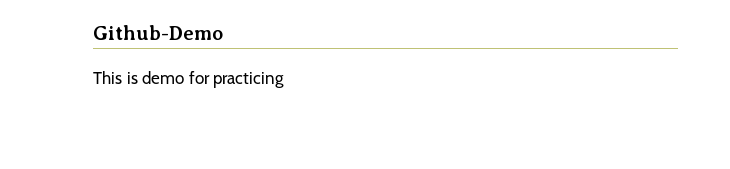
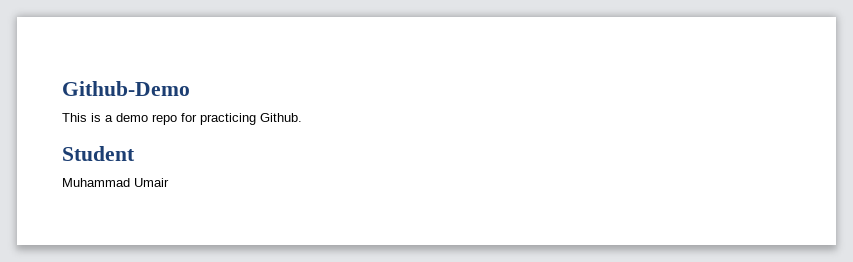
- This is demo for practicing
+ This is a demo repo for practicing Github.
+ Student
+ Muhammad Umair

